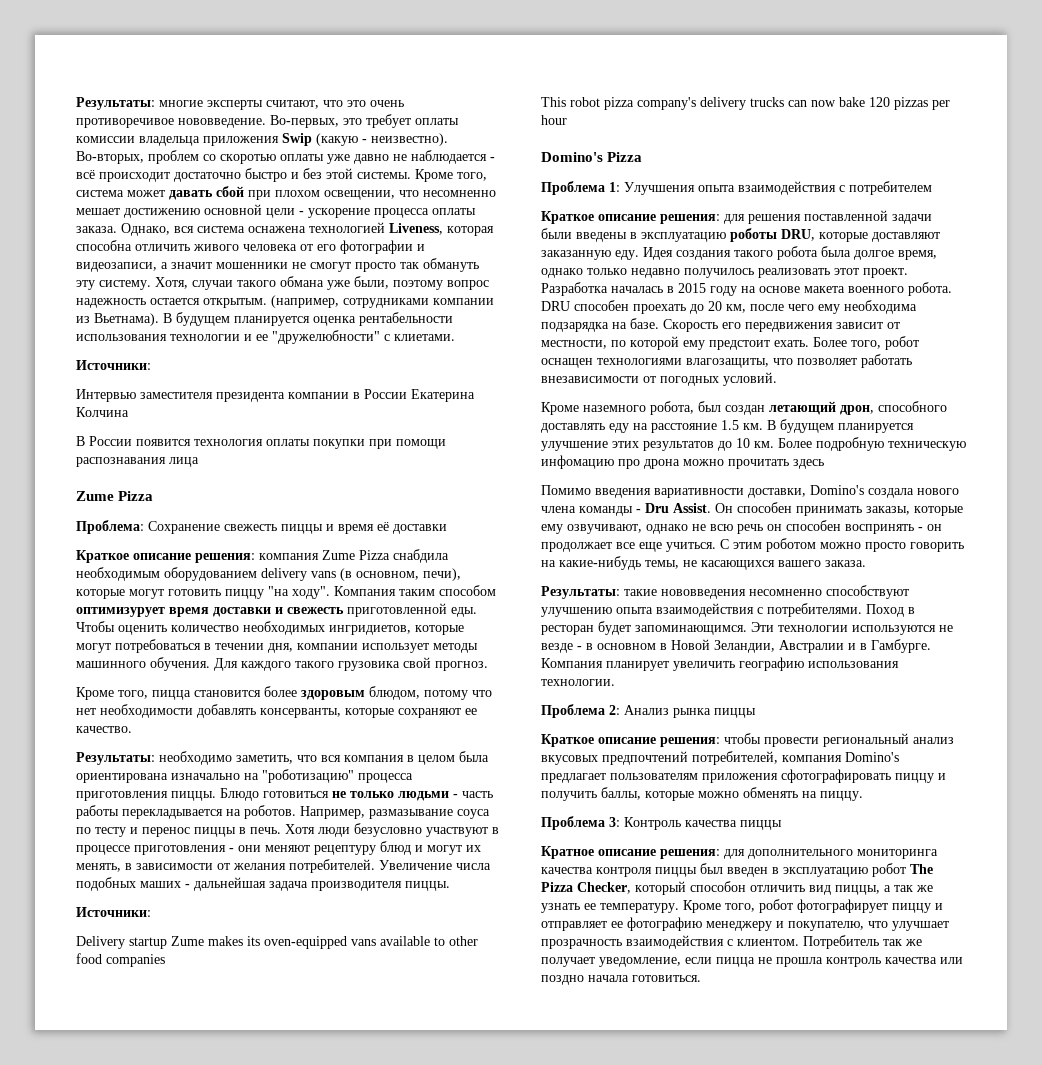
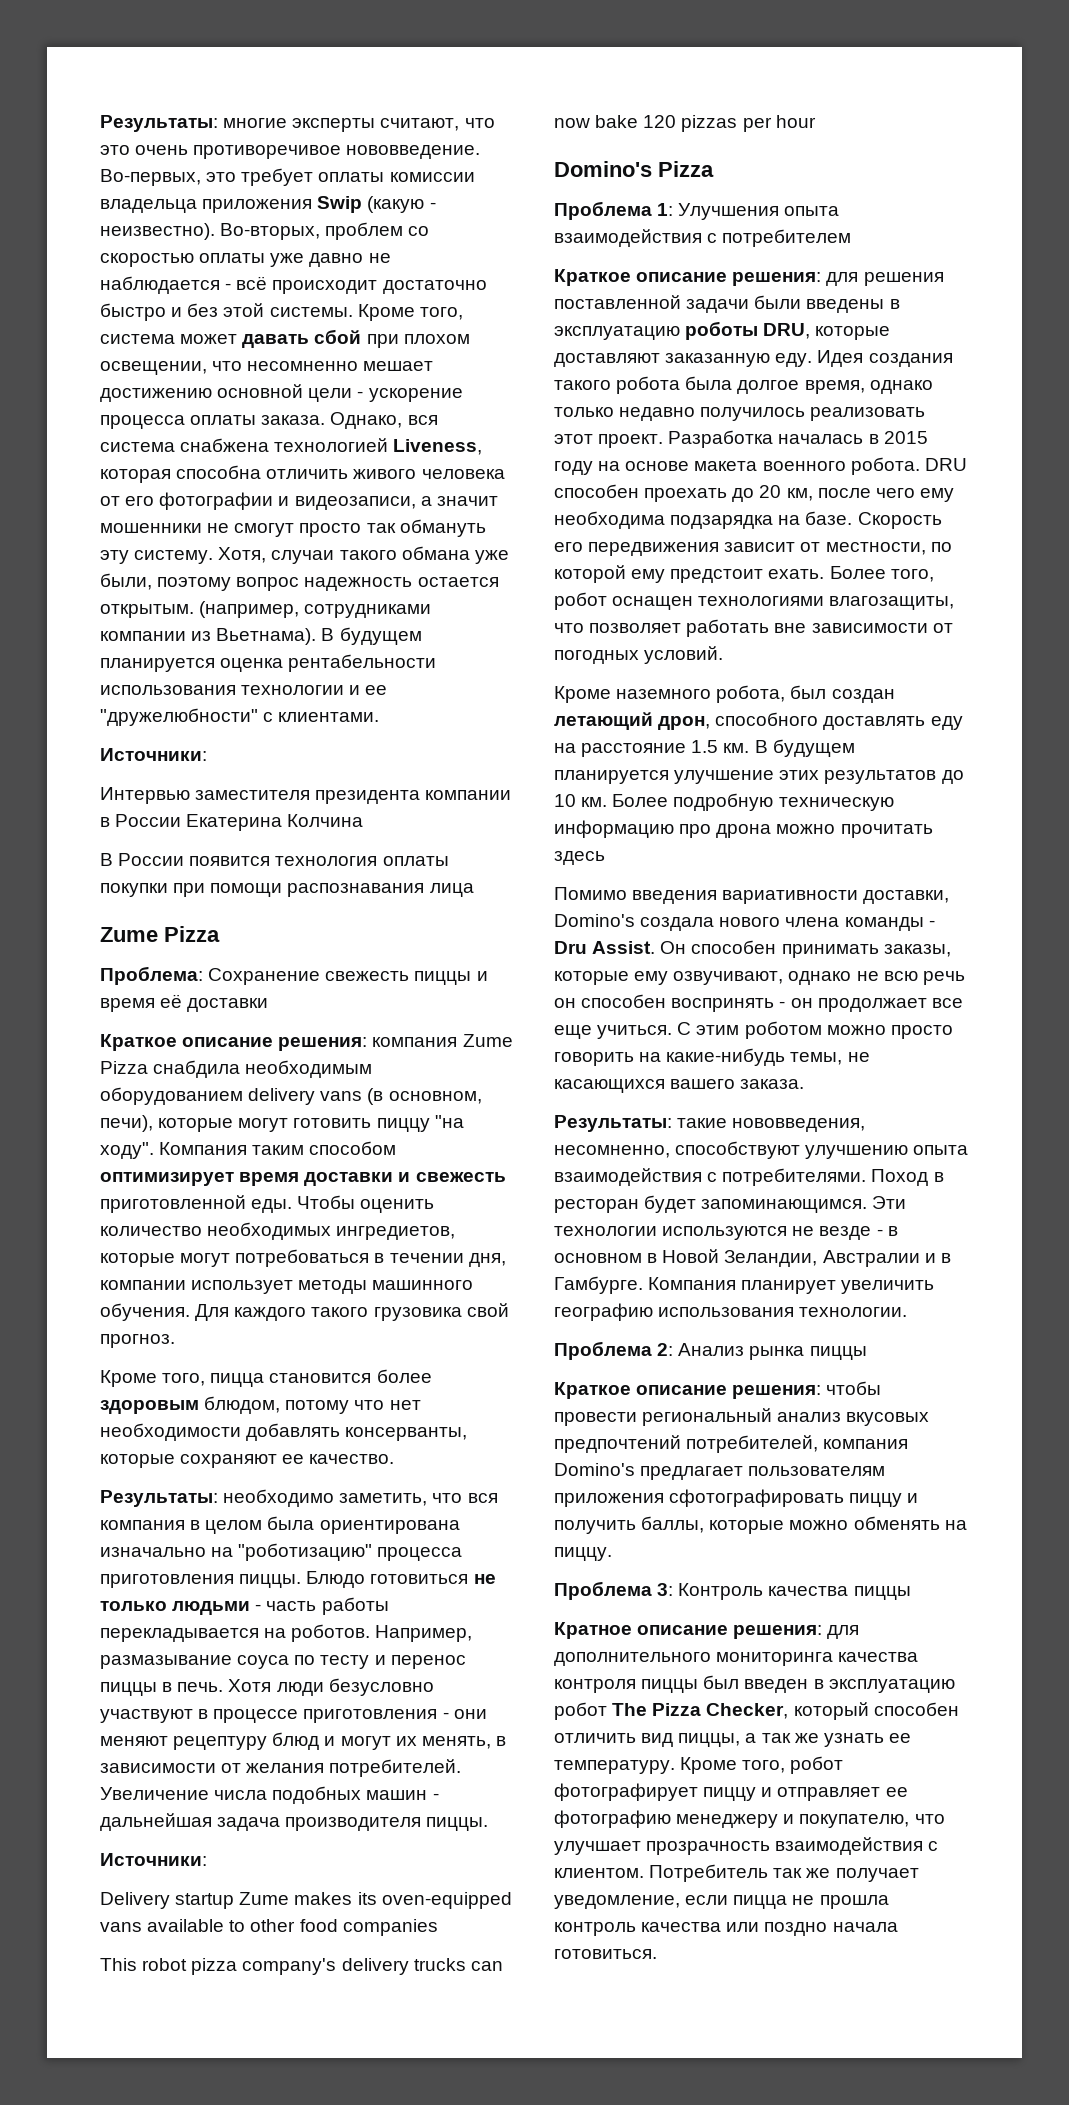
- Во-вторых, проблем со скоротью оплаты уже давно не наблюдается - всё происходит достаточно быстро и без этой системы.
+ Во-вторых, проблем со скоростью оплаты уже давно не наблюдается - всё происходит достаточно быстро и без этой системы.
- Однако, вся система оснажена технологией Liveness, которая способна отличить живого человека от его фотографии и видеозаписи, а значит мошенники не смогут просто так обмануть эту систему.
+ Однако, вся система снабжена технологией Liveness, которая способна отличить живого человека от его фотографии и видеозаписи, а значит мошенники не смогут просто так обмануть эту систему.
- В будущем планируется оценка рентабельности использования технологии и ее "дружелюбности" с клиетами.
+ В будущем планируется оценка рентабельности использования технологии и ее "дружелюбности" с клиентами.
- Компания таким способом оптимизурует время доставки и свежесть приготовленной еды.
+ Компания таким способом оптимизирует время доставки и свежесть приготовленной еды.
- Чтобы оценить количество необходимых ингридиетов, которые могут потребоваться в течении дня, компании использует методы машинного обучения.
+ Чтобы оценить количество необходимых ингредиетов, которые могут потребоваться в течении дня, компании использует методы машинного обучения.
- Увеличение числа подобных маших - дальнейшая задача производителя пиццы.
+ Увеличение числа подобных машин - дальнейшая задача производителя пиццы.
- Более того, робот оснащен технологиями влагозащиты, что позволяет работать внезависимости от погодных условий.
+ Более того, робот оснащен технологиями влагозащиты, что позволяет работать вне зависимости от погодных условий.
- Более подробную техническую инфомацию про дрона можно прочитать здесь
+ Более подробную техническую информацию про дрона можно прочитать здесь
- Результаты: такие нововведения несомненно способствуют улучшению опыта взаимодействия с потребителями.
+ Результаты: такие нововведения, несомненно, способствуют улучшению опыта взаимодействия с потребителями.
- Кратное описание решения: для дополнительного мониторинга качества контроля пиццы был введен в эксплуатацию робот The Pizza Checker, который способон отличить вид пиццы, а так же узнать ее температуру.
+ Кратное описание решения: для дополнительного мониторинга качества контроля пиццы был введен в эксплуатацию робот The Pizza Checker, который способен отличить вид пиццы, а так же узнать ее температуру.

